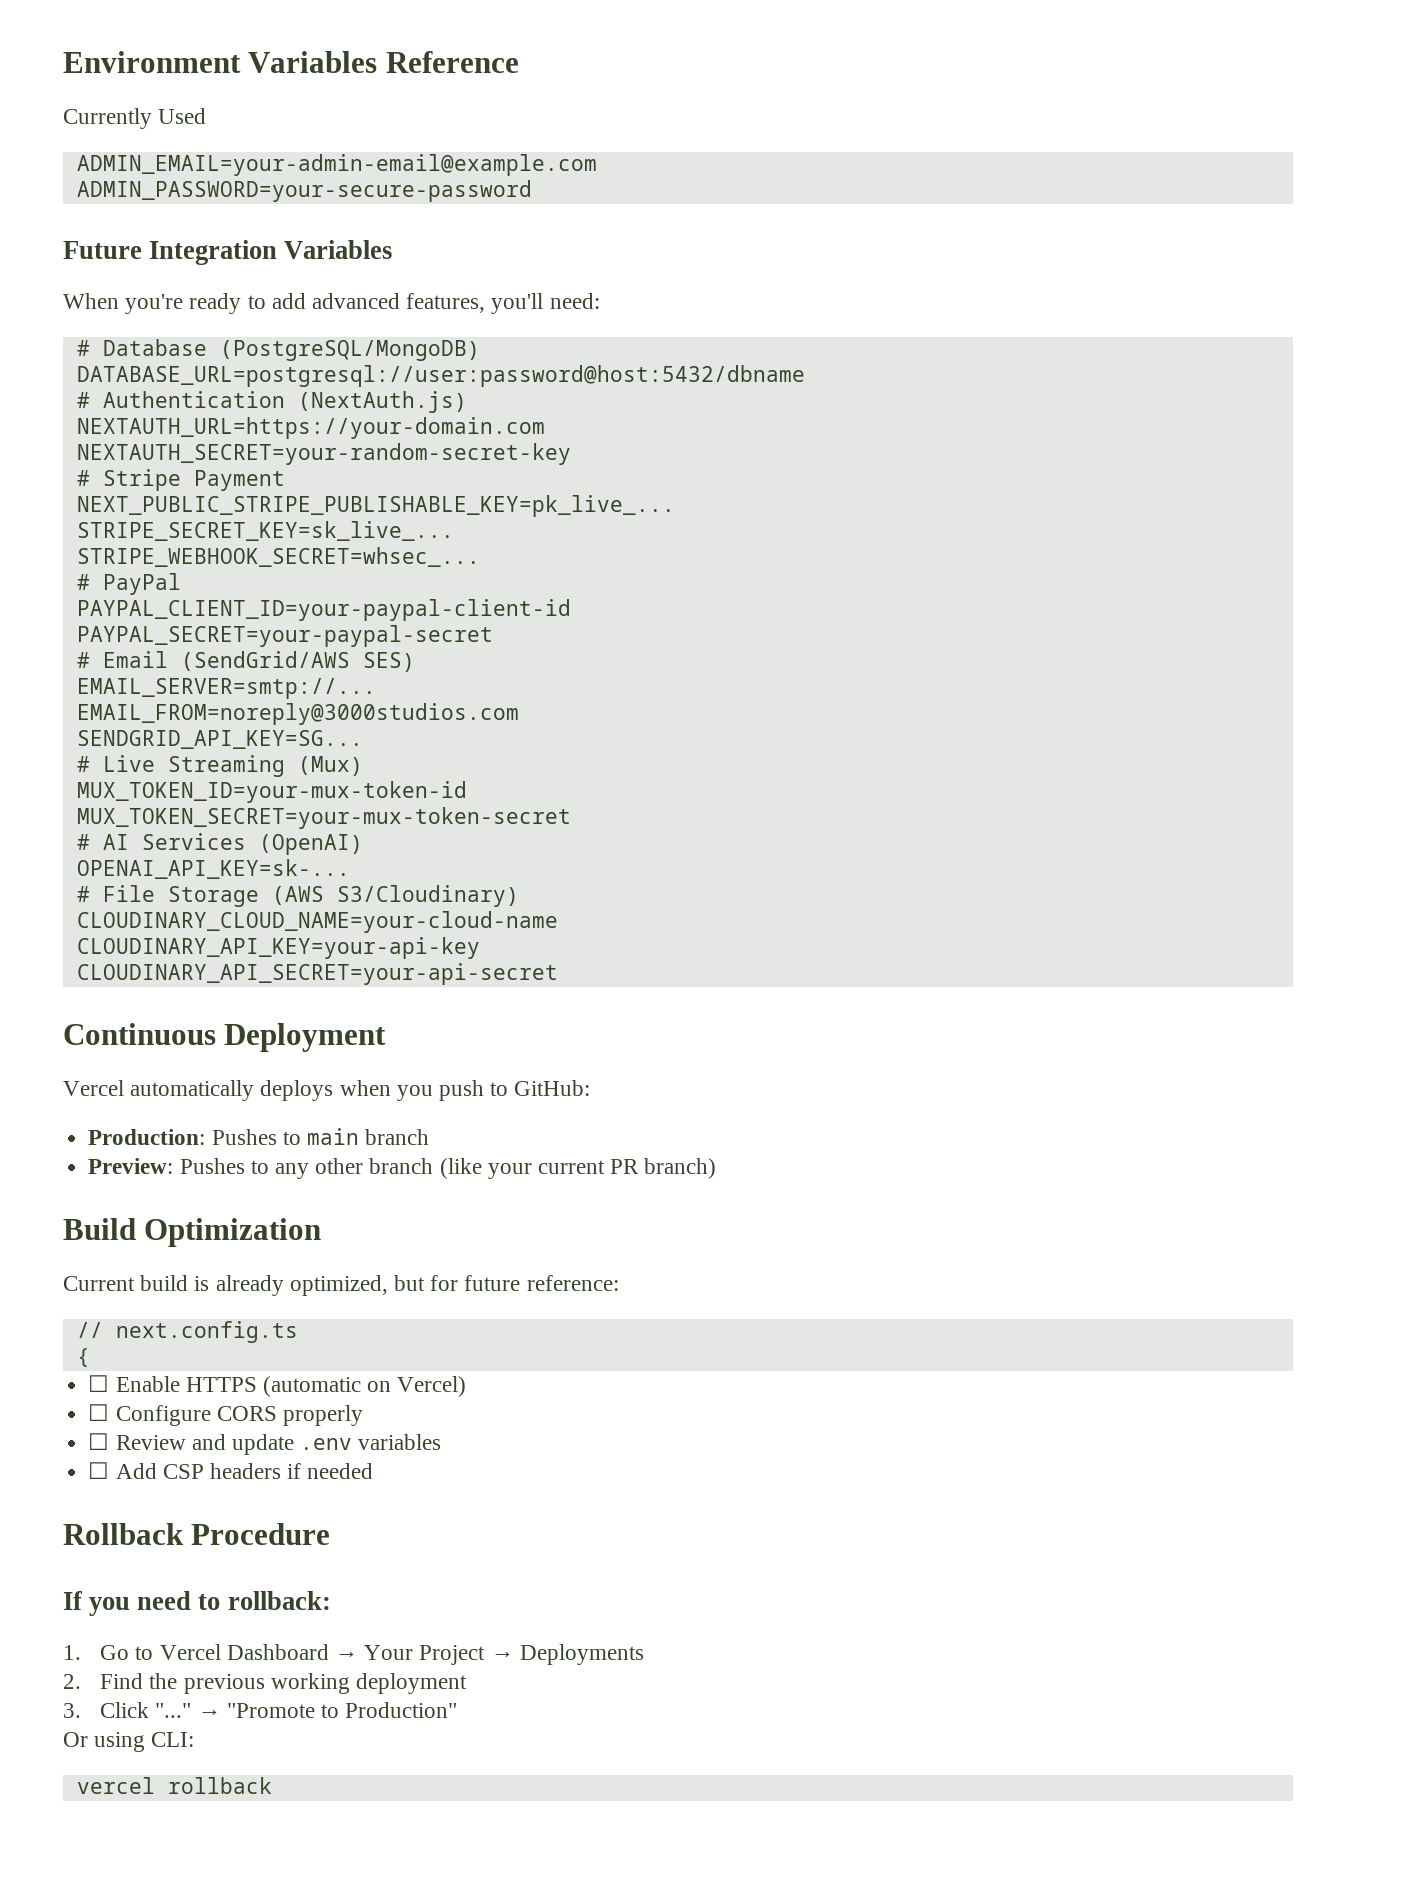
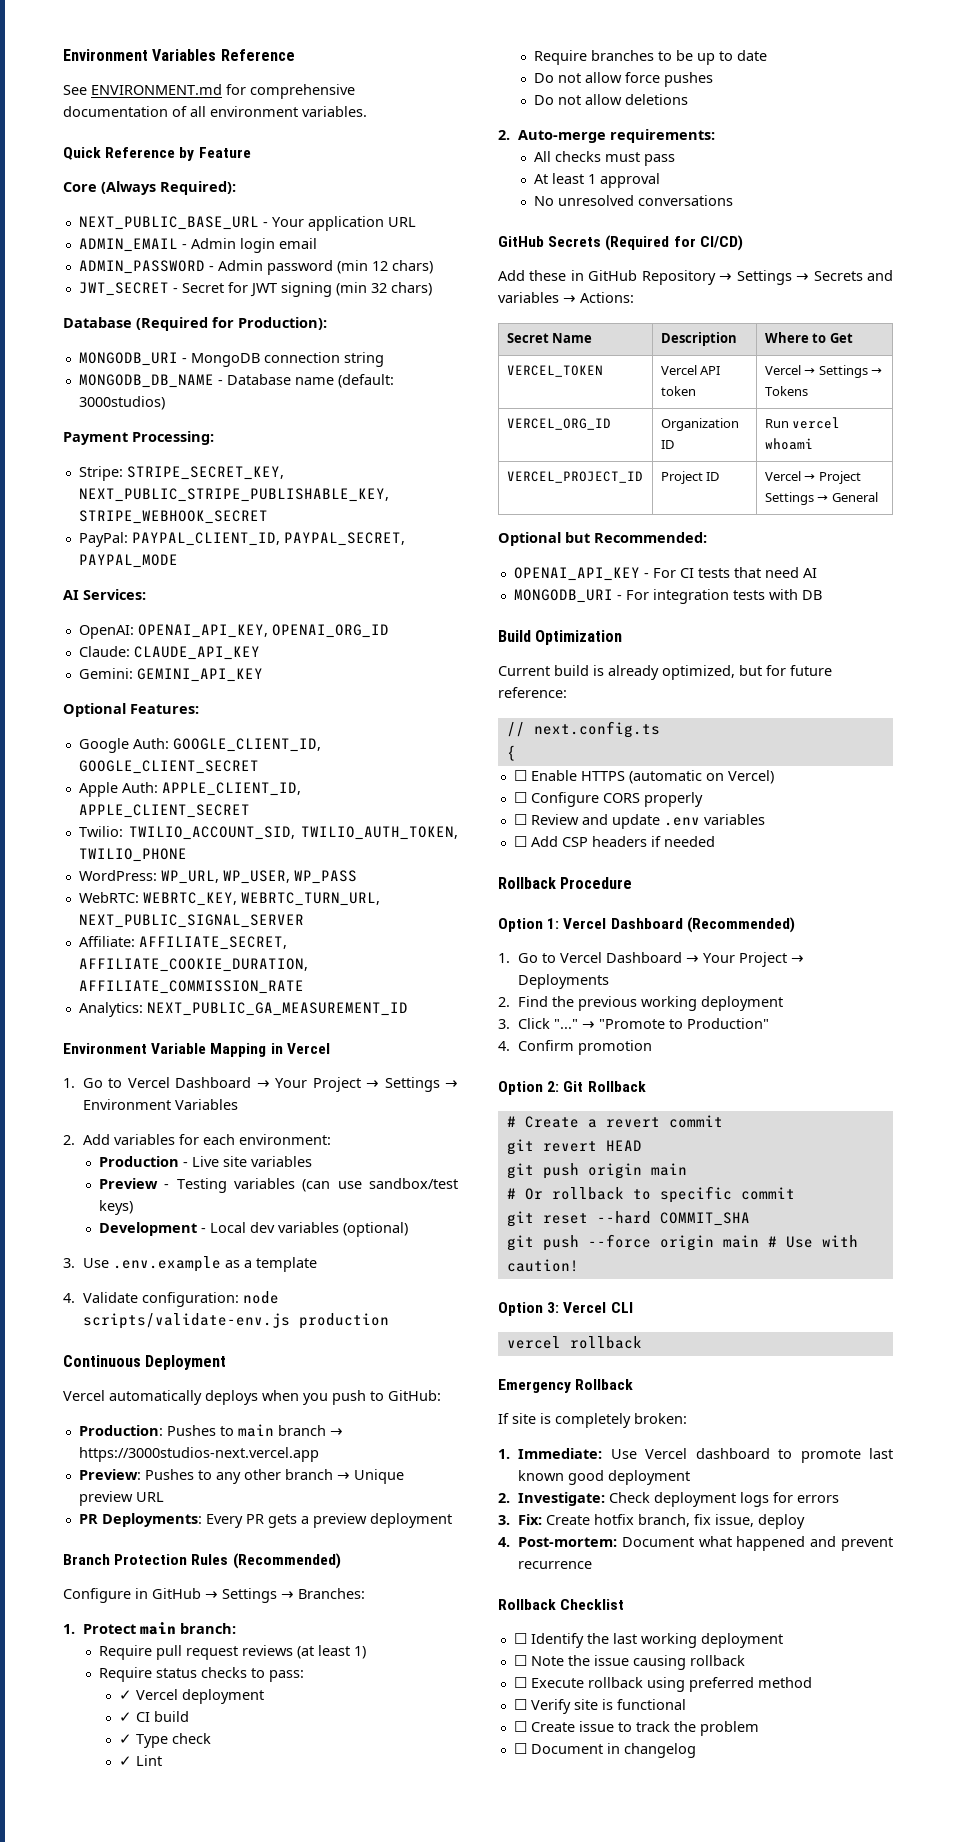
- Currently Used
- ADMIN_EMAIL=your-admin-email@example.com
- ADMIN_PASSWORD=your-secure-password
- Future Integration Variables
- When you're ready to add advanced features, you'll need:
- # Database (PostgreSQL/MongoDB)
- DATABASE_URL=postgresql://user:password@host:5432/dbname
- # Authentication (NextAuth.js)
- NEXTAUTH_URL=https://your-domain.com
- NEXTAUTH_SECRET=your-random-secret-key
- # Stripe Payment
- NEXT_PUBLIC_STRIPE_PUBLISHABLE_KEY=pk_live_...
- STRIPE_SECRET_KEY=sk_live_...
- STRIPE_WEBHOOK_SECRET=whsec_...
- # PayPal
- PAYPAL_CLIENT_ID=your-paypal-client-id
- PAYPAL_SECRET=your-paypal-secret
- # Email (SendGrid/AWS SES)
- EMAIL_SERVER=smtp://...
- EMAIL_FROM=noreply@3000studios.com
- SENDGRID_API_KEY=SG...
- # Live Streaming (Mux)
- MUX_TOKEN_ID=your-mux-token-id
- MUX_TOKEN_SECRET=your-mux-token-secret
- # AI Services (OpenAI)
- OPENAI_API_KEY=sk-...
- # File Storage (AWS S3/Cloudinary)
- CLOUDINARY_CLOUD_NAME=your-cloud-name
- CLOUDINARY_API_KEY=your-api-key
- CLOUDINARY_API_SECRET=your-api-secret
+ See ENVIRONMENT.md for comprehensive documentation of all environment variables.
+ Quick Reference by Feature
+ Core (Always Required):
+ NEXT_PUBLIC_BASE_URL - Your application URL
+ ADMIN_EMAIL - Admin login email
+ ADMIN_PASSWORD - Admin password (min 12 chars)
+ JWT_SECRET - Secret for JWT signing (min 32 chars)
+ Database (Required for Production):
+ MONGODB_URI - MongoDB connection string
+ MONGODB_DB_NAME - Database name (default: 3000studios)
+ Payment Processing:
+ Stripe: STRIPE_SECRET_KEY, NEXT_PUBLIC_STRIPE_PUBLISHABLE_KEY, STRIPE_WEBHOOK_SECRET
+ PayPal: PAYPAL_CLIENT_ID, PAYPAL_SECRET, PAYPAL_MODE
+ AI Services:
+ OpenAI: OPENAI_API_KEY, OPENAI_ORG_ID
+ Claude: CLAUDE_API_KEY
+ Gemini: GEMINI_API_KEY
+ Optional Features:
+ Google Auth: GOOGLE_CLIENT_ID, GOOGLE_CLIENT_SECRET
+ Apple Auth: APPLE_CLIENT_ID, APPLE_CLIENT_SECRET
+ Twilio: TWILIO_ACCOUNT_SID, TWILIO_AUTH_TOKEN, TWILIO_PHONE
+ WordPress: WP_URL, WP_USER, WP_PASS
+ WebRTC: WEBRTC_KEY, WEBRTC_TURN_URL, NEXT_PUBLIC_SIGNAL_SERVER
+ Affiliate: AFFILIATE_SECRET, AFFILIATE_COOKIE_DURATION, AFFILIATE_COMMISSION_RATE
+ Analytics: NEXT_PUBLIC_GA_MEASUREMENT_ID
+ Environment Variable Mapping in Vercel
+ 1. Go to Vercel Dashboard → Your Project → Settings → Environment Variables
+ 2. Add variables for each environment:
+ Production - Live site variables
+ Preview - Testing variables (can use sandbox/test keys)
+ Development - Local dev variables (optional)
+ 3. Use .env.example as a template
+ 4. Validate configuration: node scripts/validate-env.js production
- Production: Pushes to main branch
+ Production: Pushes to main branch → https://3000studios-next.vercel.app
- Preview: Pushes to any other branch (like your current PR branch)
+ Preview: Pushes to any other branch → Unique preview URL
+ PR Deployments: Every PR gets a preview deployment
+ Branch Protection Rules (Recommended)
+ Configure in GitHub → Settings → Branches:
+ 1. Protect main branch:
+ Require pull request reviews (at least 1)
+ Require status checks to pass:
+ ✓ Vercel deployment
+ ✓ CI build
+ ✓ Type check
+ ✓ Lint
+ Require branches to be up to date
+ Do not allow force pushes
+ Do not allow deletions
+ 2. Auto-merge requirements:
+ All checks must pass
+ At least 1 approval
+ No unresolved conversations
+ GitHub Secrets (Required for CI/CD)
+ Add these in GitHub Repository → Settings → Secrets and variables → Actions:
+ Secret Name | Description | Where to Get
+ VERCEL_TOKEN | Vercel API token | Vercel → Settings → Tokens
+ VERCEL_ORG_ID | Organization ID | Run vercel whoami
+ VERCEL_PROJECT_ID | Project ID | Vercel → Project Settings → General
+ Optional but Recommended:
+ OPENAI_API_KEY - For CI tests that need AI
+ MONGODB_URI - For integration tests with DB
- If you need to rollback:
+ Option 1: Vercel Dashboard (Recommended)
- Or using CLI:
+ 4. Confirm promotion
+ Option 2: Git Rollback
+ # Create a revert commit
+ git revert HEAD
+ git push origin main
+ # Or rollback to specific commit
+ git reset --hard COMMIT_SHA
+ git push --force origin main # Use with caution!
+ Option 3: Vercel CLI
  vercel rollback
+ Emergency Rollback
+ If site is completely broken:
+ 1. Immediate: Use Vercel dashboard to promote last known good deployment
+ 2. Investigate: Check deployment logs for errors
+ 3. Fix: Create hotfix branch, fix issue, deploy
+ 4. Post-mortem: Document what happened and prevent recurrence
+ Rollback Checklist
+ ☐ Identify the last working deployment
+ ☐ Note the issue causing rollback
+ ☐ Execute rollback using preferred method
+ ☐ Verify site is functional
+ ☐ Create issue to track the problem
+ ☐ Document in changelog

